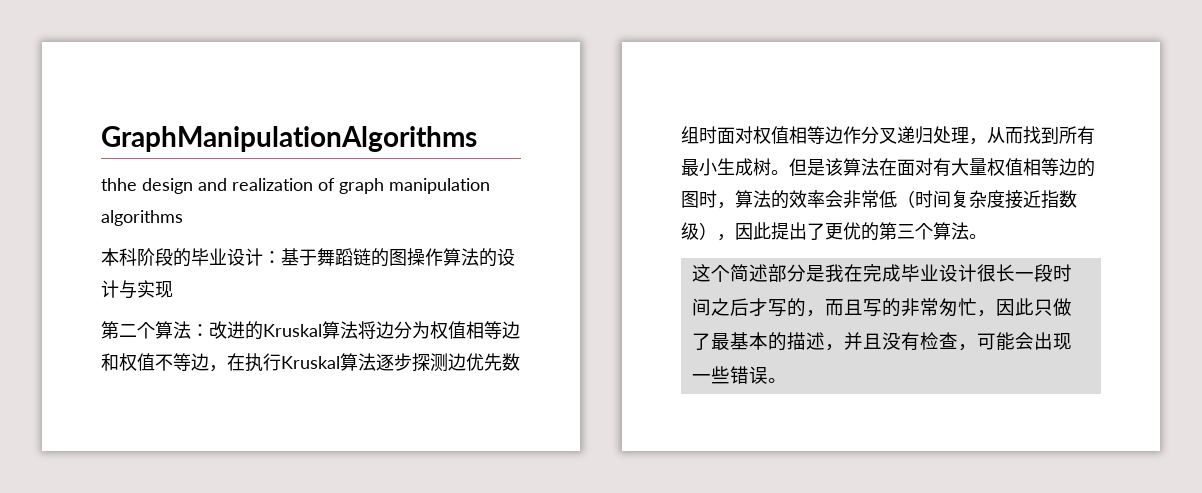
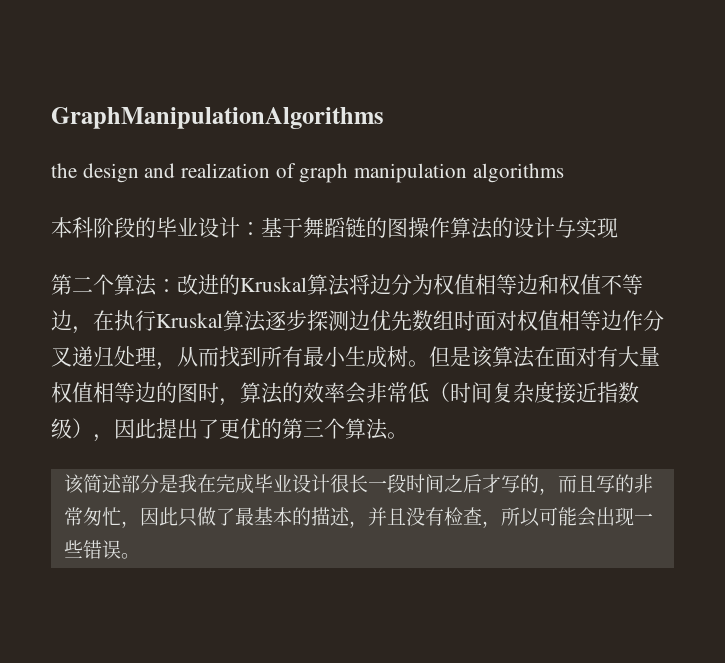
- thhe design and realization of graph manipulation algorithms
+ the design and realization of graph manipulation algorithms
- 这个简述部分是我在完成毕业设计很长一段时间之后才写的，而且写的非常匆忙，因此只做了最基本的描述，并且没有检查，可能会出现一些错误。
+ 该简述部分是我在完成毕业设计很长一段时间之后才写的，而且写的非常匆忙，因此只做了最基本的描述，并且没有检查，所以可能会出现一些错误。

